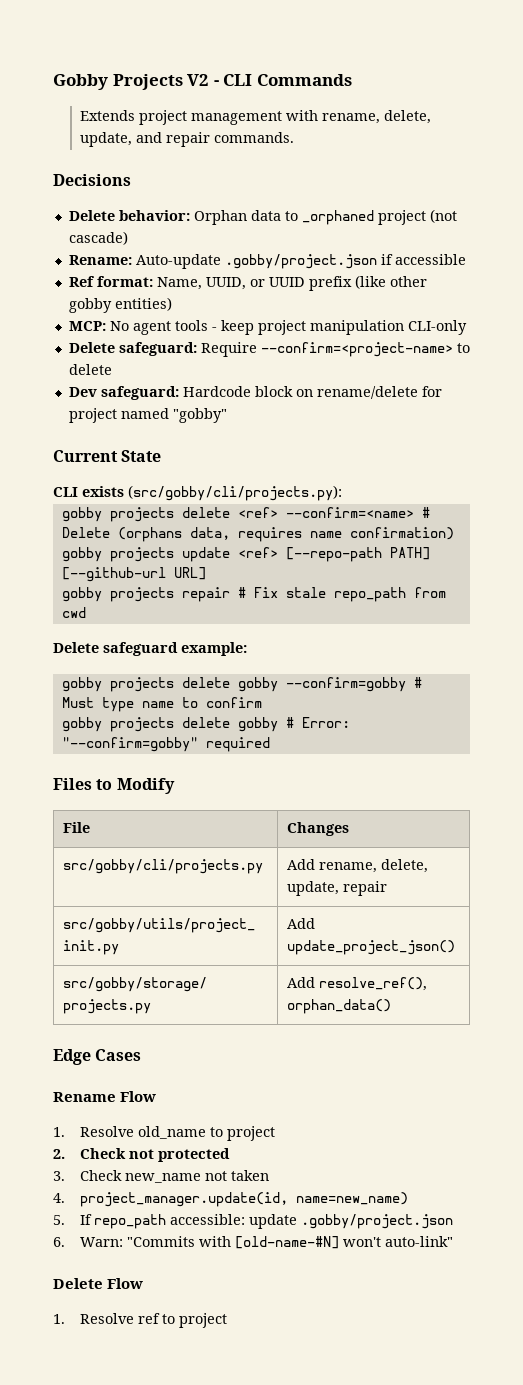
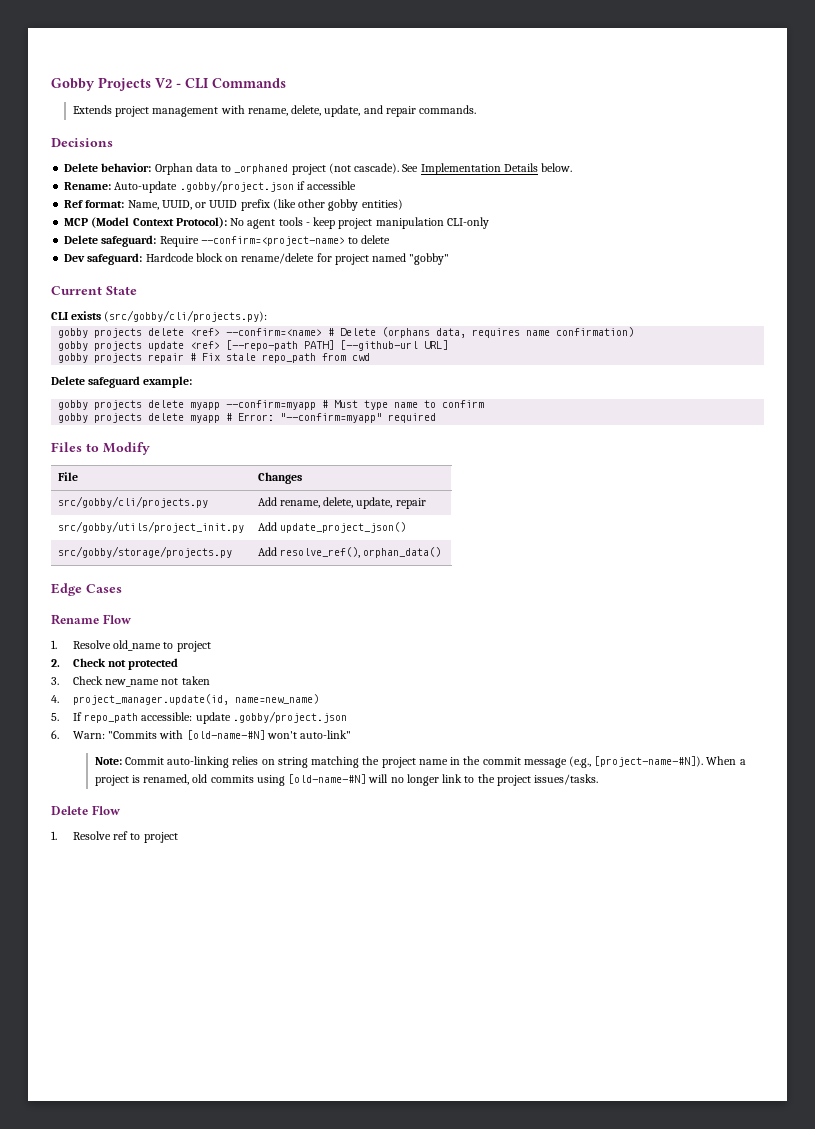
- Delete behavior: Orphan data to _orphaned project (not cascade)
+ Delete behavior: Orphan data to _orphaned project (not cascade). See Implementation Details below.
- MCP: No agent tools - keep project manipulation CLI-only
+ MCP (Model Context Protocol): No agent tools - keep project manipulation CLI-only
- gobby projects delete gobby --confirm=gobby # Must type name to confirm
+ gobby projects delete myapp --confirm=myapp # Must type name to confirm
- gobby projects delete gobby # Error: "--confirm=gobby" required
+ gobby projects delete myapp # Error: "--confirm=myapp" required
+ Note: Commit auto-linking relies on string matching the project name in the commit message (e.g., [project-name-#N]). When a project is renamed, old commits using [old-name-#N] will no longer link to the project issues/tasks.

